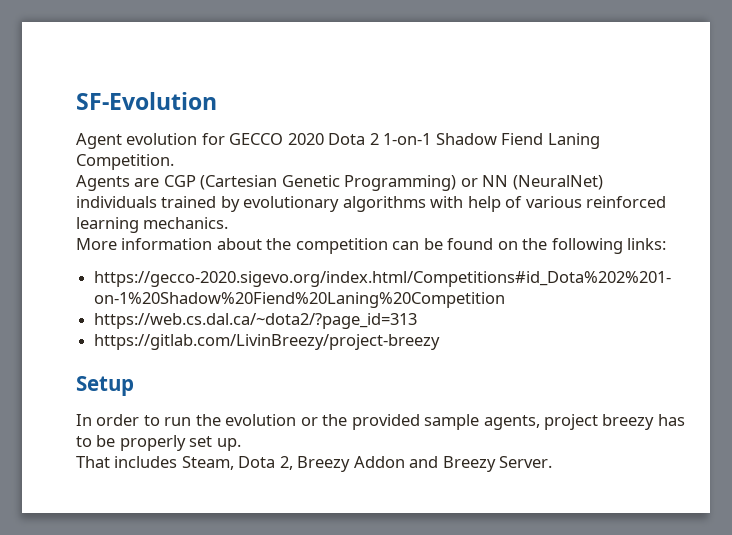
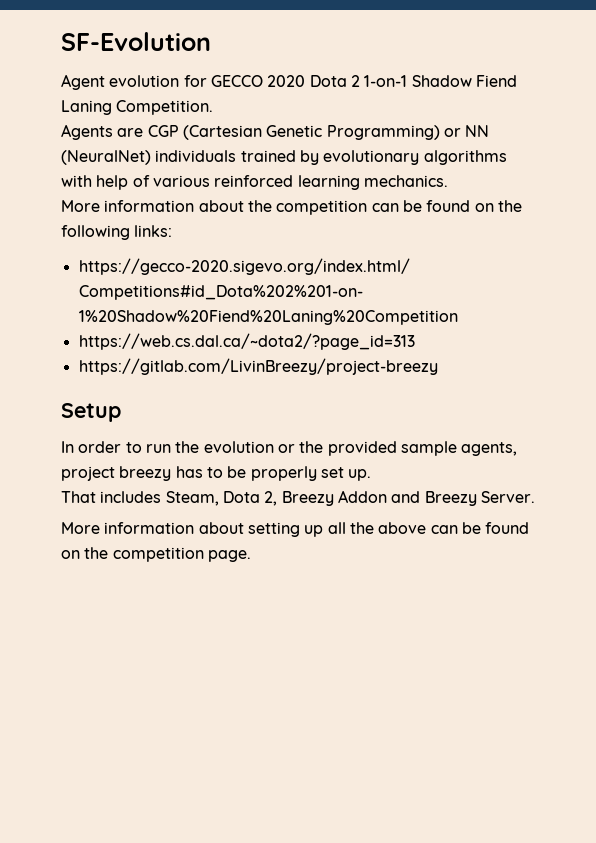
+ More information about setting up all the above can be found on the competition page.

